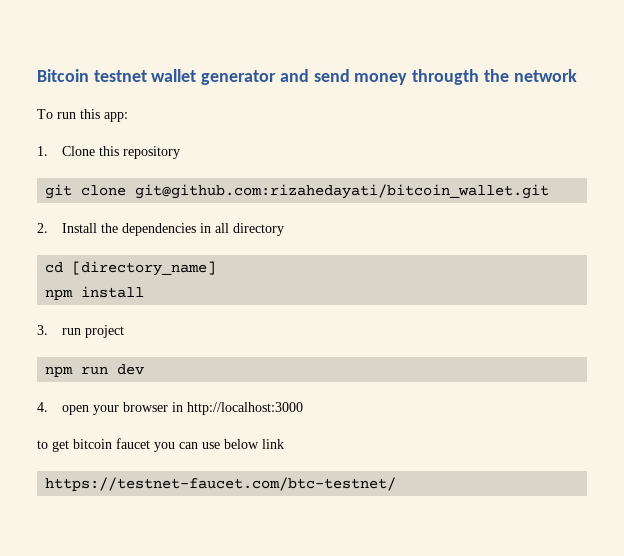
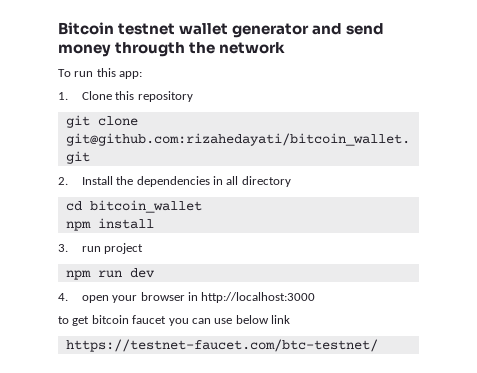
- cd [directory_name]
+ cd bitcoin_wallet

